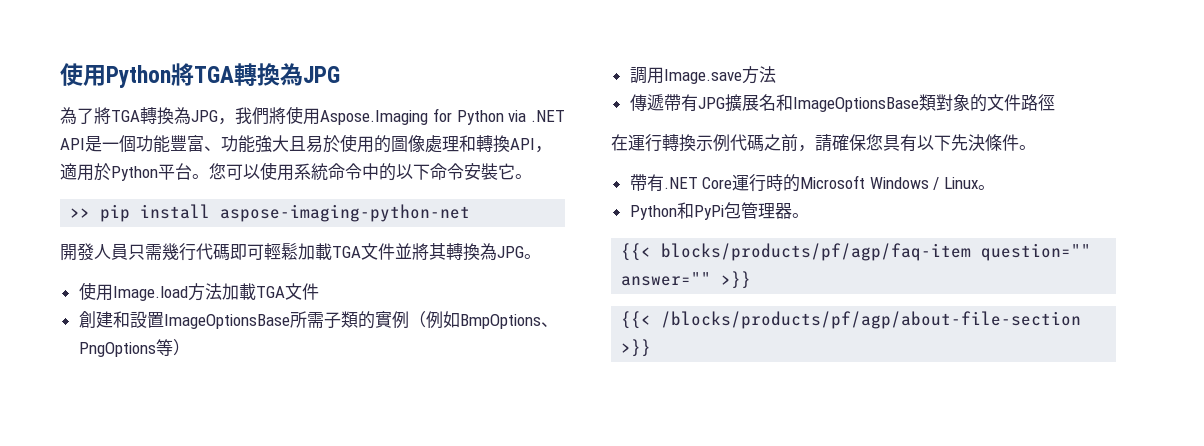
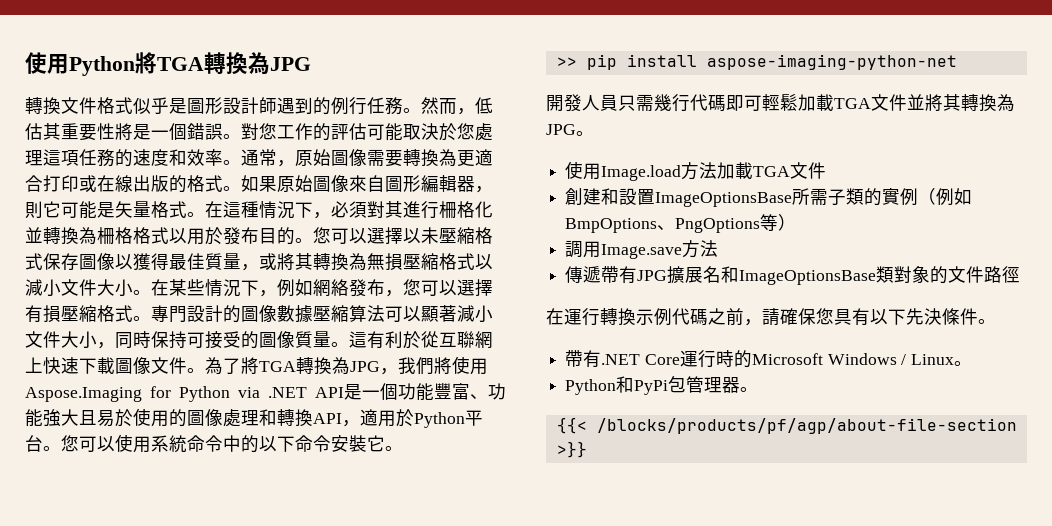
+ 轉換文件格式似乎是圖形設計師遇到的例行任務。然而，低估其重要性將是一個錯誤。對您工作的評估可能取決於您處理這項任務的速度和效率。通常，原始圖像需要轉換為更適合打印或在線出版的格式。如果原始圖像來自圖形編輯器，則它可能是矢量格式。在這種情況下，必須對其進行柵格化並轉換為柵格格式以用於發布目的。您可以選擇以未壓縮格式保存圖像以獲得最佳質量，或將其轉換為無損壓縮格式以減小文件大小。在某些情況下，例如網絡發布，您可以選擇有損壓縮格式。專門設計的圖像數據壓縮算法可以顯著減小文件大小，同時保持可接受的圖像質量。這有利於從互聯網上快速下載圖像文件。
- {{< blocks/products/pf/agp/faq-item question="" answer="" >}}

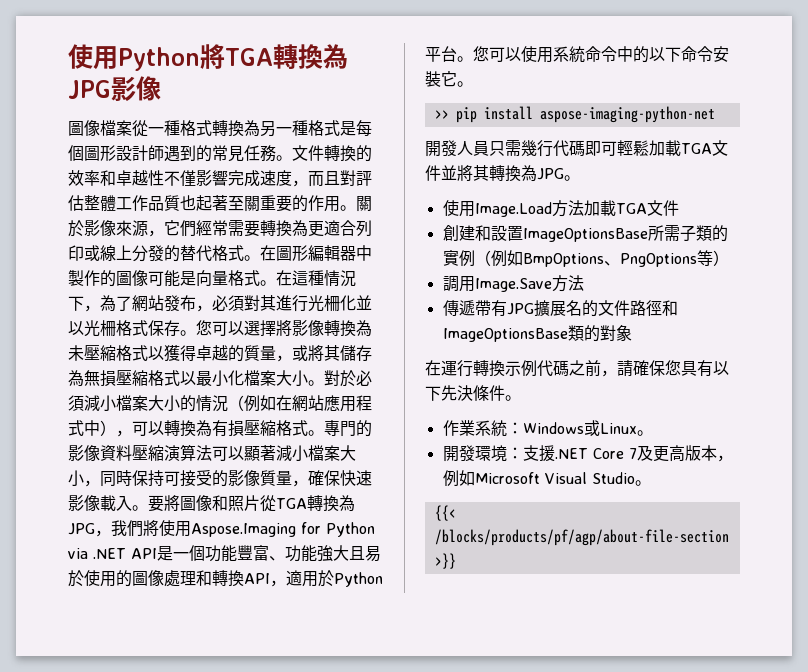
- 使用Python將TGA轉換為JPG
- 轉換文件格式似乎是圖形設計師遇到的例行任務。然而，低估其重要性將是一個錯誤。對您工作的評估可能取決於您處理這項任務的速度和效率。通常，原始圖像需要轉換為更適合打印或在線出版的格式。如果原始圖像來自圖形編輯器，則它可能是矢量格式。
+ 使用Python將TGA轉換為JPG影像
+ 圖像檔案從一種格式轉換為另一種格式是每個圖形設計師遇到的常見任務。文件轉換的效率和卓越性不僅影響完成速度，而且對評估整體工作品質也起著至關重要的作用。關於影像來源，它們經常需要轉換為更適合列印或線上分發的替代格式。在圖形編輯器中製作的圖像可能是向量格式。
- 在這種情況下，必須對其進行柵格化並轉換為柵格格式以用於發布目的。您可以選擇以未壓縮格式保存圖像以獲得最佳質量，或將其轉換為無損壓縮格式以減小文件大小。在某些情況下，例如網絡發布，您可以選擇有損壓縮格式。
+ 在這種情況下，為了網站發布，必須對其進行光柵化並以光柵格式保存。您可以選擇將影像轉換為未壓縮格式以獲得卓越的質量，或將其儲存為無損壓縮格式以最小化檔案大小。對於必須減小檔案大小的情況（例如在網站應用程式中），可以轉換為有損壓縮格式。
- 專門設計的圖像數據壓縮算法可以顯著減小文件大小，同時保持可接受的圖像質量。這有利於從互聯網上快速下載圖像文件。為了將TGA轉換為JPG，我們將使用Aspose.Imaging for Python via .NET API是一個功能豐富、功能強大且易於使用的圖像處理和轉換API，適用於Python平台。
+ 專門的影像資料壓縮演算法可以顯著減小檔案大小，同時保持可接受的影像質量，確保快速影像載入。要將圖像和照片從TGA轉換為JPG，我們將使用Aspose.Imaging for Python via .NET API是一個功能豐富、功能強大且易於使用的圖像處理和轉換API，適用於Python平台。
- 使用Image.load方法加載TGA文件
+ 使用Image.Load方法加載TGA文件
- 調用Image.save方法
+ 調用Image.Save方法
- 傳遞帶有JPG擴展名和ImageOptionsBase類對象的文件路徑
+ 傳遞帶有JPG擴展名的文件路徑和ImageOptionsBase類的對象
- 帶有.NET Core運行時的Microsoft Windows / Linux。
- Python和PyPi包管理器。
+ 作業系統：Windows或Linux。
+ 開發環境：支援.NET Core 7及更高版本，例如Microsoft Visual Studio。

